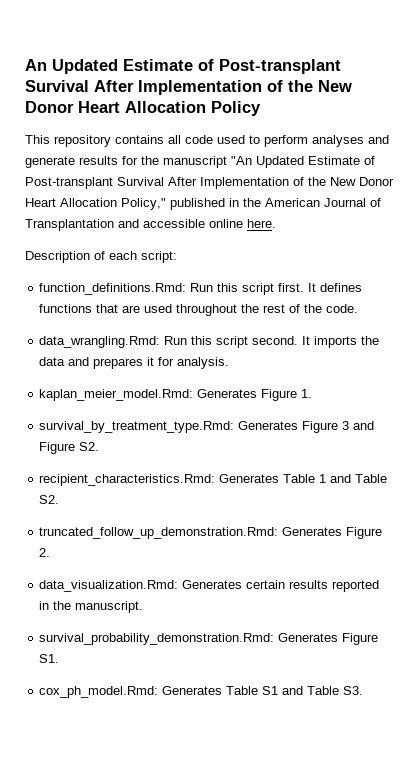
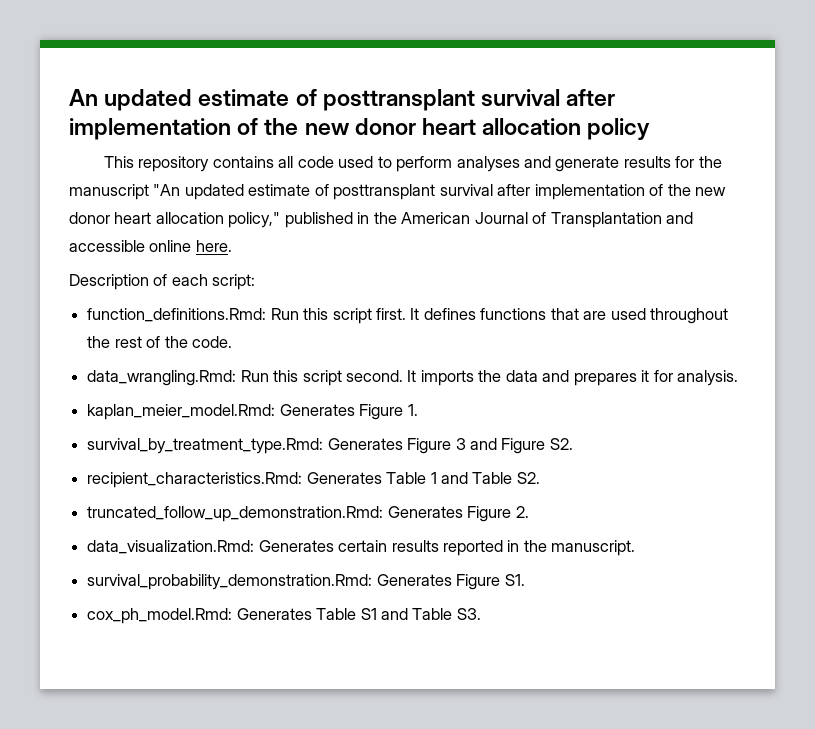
- An Updated Estimate of Post-transplant Survival After Implementation of the New Donor Heart Allocation Policy
+ An updated estimate of posttransplant survival after implementation of the new donor heart allocation policy
- This repository contains all code used to perform analyses and generate results for the manuscript "An Updated Estimate of Post-transplant Survival After Implementation of the New Donor Heart Allocation Policy," published in the American Journal of Transplantation and accessible online here.
+ This repository contains all code used to perform analyses and generate results for the manuscript "An updated estimate of posttransplant survival after implementation of the new donor heart allocation policy," published in the American Journal of Transplantation and accessible online here.

